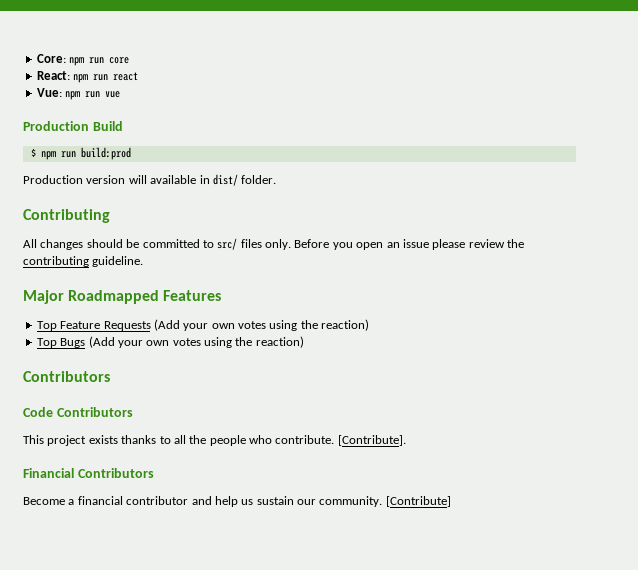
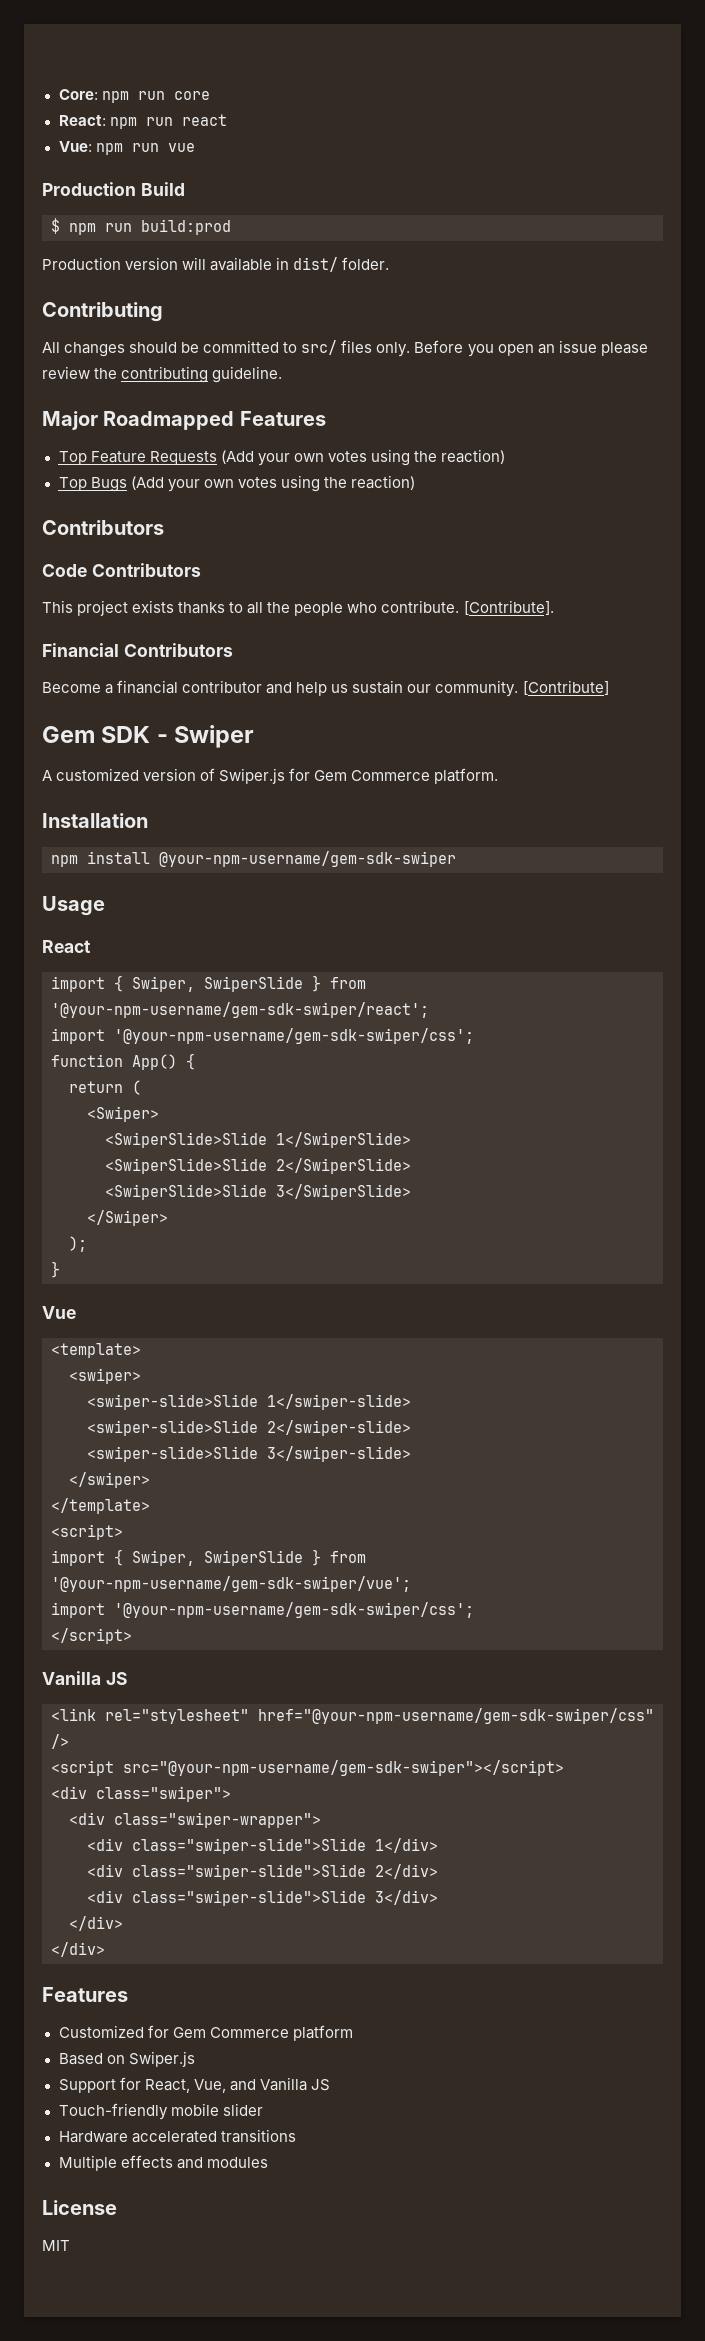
+ Gem SDK - Swiper
+ A customized version of Swiper.js for Gem Commerce platform.
+ Installation
+ npm install @your-npm-username/gem-sdk-swiper
+ Usage
+ React
+ import { Swiper, SwiperSlide } from '@your-npm-username/gem-sdk-swiper/react';
+ import '@your-npm-username/gem-sdk-swiper/css';
+ function App() {
+ return (
+ <Swiper>
+ <SwiperSlide>Slide 1</SwiperSlide>
+ <SwiperSlide>Slide 2</SwiperSlide>
+ <SwiperSlide>Slide 3</SwiperSlide>
+ </Swiper>
+ );
+ }
+ Vue
+ <template>
+ <swiper>
+ <swiper-slide>Slide 1</swiper-slide>
+ <swiper-slide>Slide 2</swiper-slide>
+ <swiper-slide>Slide 3</swiper-slide>
+ </swiper>
+ </template>
+ <script>
+ import { Swiper, SwiperSlide } from '@your-npm-username/gem-sdk-swiper/vue';
+ import '@your-npm-username/gem-sdk-swiper/css';
+ </script>
+ Vanilla JS
+ <link rel="stylesheet" href="@your-npm-username/gem-sdk-swiper/css" />
+ <script src="@your-npm-username/gem-sdk-swiper"></script>
+ <div class="swiper">
+ <div class="swiper-wrapper">
+ <div class="swiper-slide">Slide 1</div>
+ <div class="swiper-slide">Slide 2</div>
+ <div class="swiper-slide">Slide 3</div>
+ </div>
+ </div>
+ Features
+ Customized for Gem Commerce platform
+ Based on Swiper.js
+ Support for React, Vue, and Vanilla JS
+ Touch-friendly mobile slider
+ Hardware accelerated transitions
+ Multiple effects and modules
+ License
+ MIT

